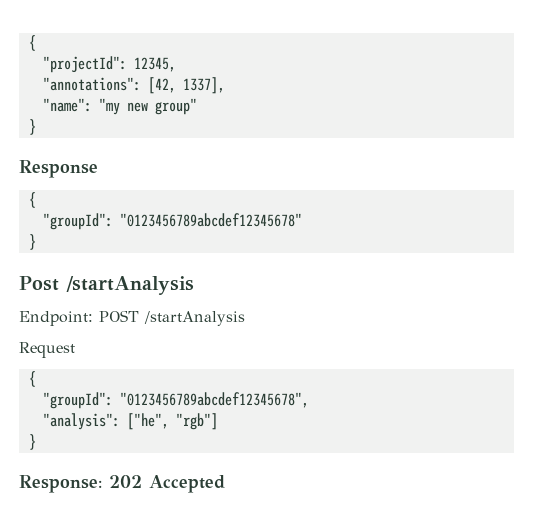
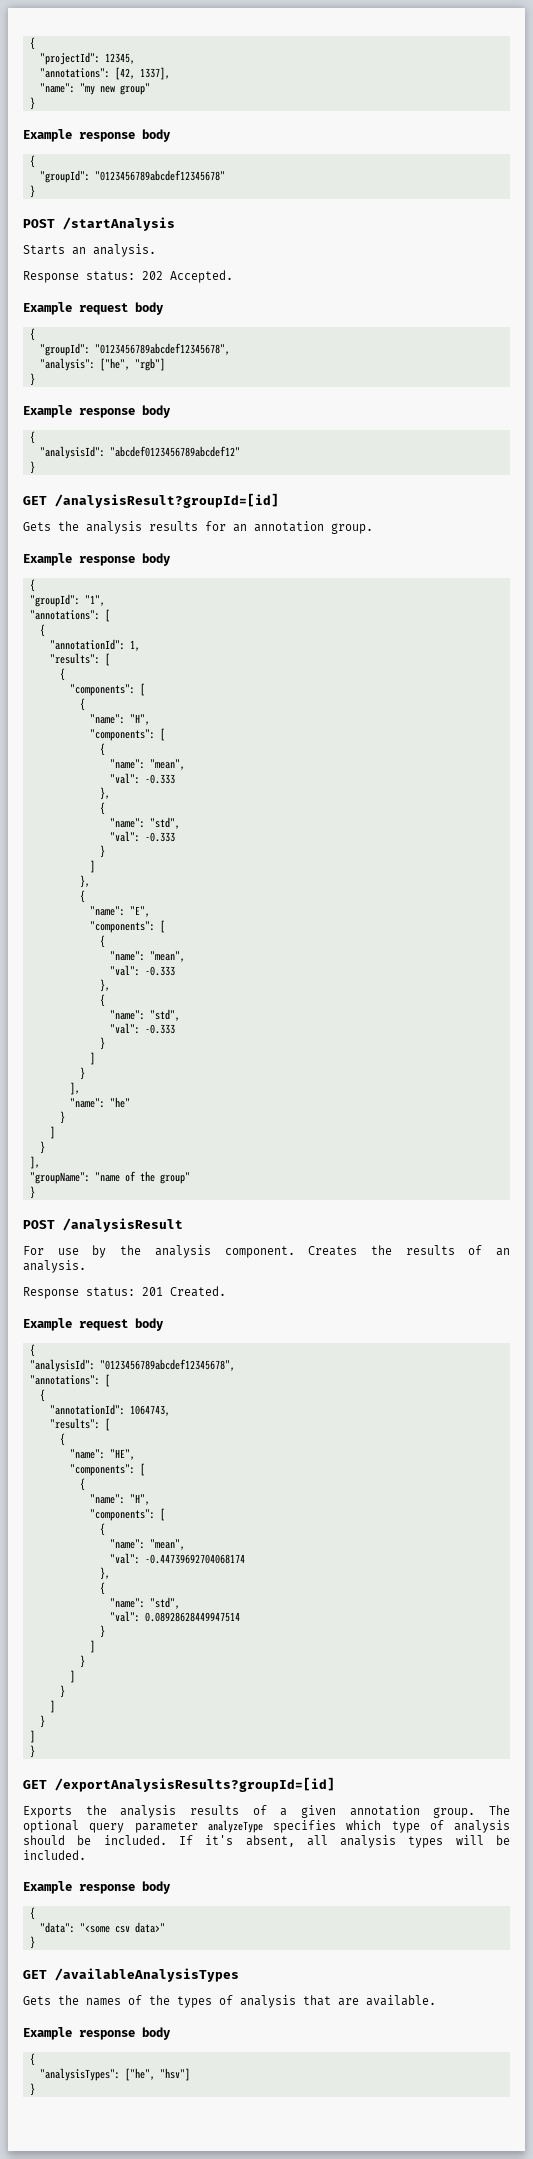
  "name": "my new group"
  }
- Response
+ Example response body
- Post /startAnalysis
- Endpoint: POST /startAnalysis
+ POST /startAnalysis
- Request
+ Starts an analysis.
+ Response status: 202 Accepted.
+ Example request body
  "analysis": ["he", "rgb"]
  }
- Response: 202 Accepted
+ Example response body
+ {
+ "analysisId": "abcdef0123456789abcdef12"
+ }
+ GET /analysisResult?groupId=[id]
+ Gets the analysis results for an annotation group.
+ Example response body
+ {
+ "groupId": "1",
+ "annotations": [
+ {
+ "annotationId": 1,
+ "results": [
+ {
+ "components": [
+ {
+ "name": "H",
+ "components": [
+ {
+ "name": "mean",
+ "val": -0.333
+ },
+ {
+ "name": "std",
+ "val": -0.333
+ }
+ ]
+ },
+ {
+ "name": "E",
+ "components": [
+ {
+ "name": "mean",
+ "val": -0.333
+ },
+ {
+ "name": "std",
+ "val": -0.333
+ }
+ ]
+ }
+ ],
+ "name": "he"
+ }
+ ]
+ }
+ ],
+ "groupName": "name of the group"
+ }
+ POST /analysisResult
+ For use by the analysis component. Creates the results of an analysis.
+ Response status: 201 Created.
+ Example request body
+ {
+ "analysisId": "0123456789abcdef12345678",
+ "annotations": [
+ {
+ "annotationId": 1064743,
+ "results": [
+ {
+ "name": "HE",
+ "components": [
+ {
+ "name": "H",
+ "components": [
+ {
+ "name": "mean",
+ "val": -0.44739692704068174
+ },
+ {
+ "name": "std",
+ "val": 0.08928628449947514
+ }
+ ]
+ }
+ ]
+ }
+ ]
+ }
+ ]
+ }
+ GET /exportAnalysisResults?groupId=[id]
+ Exports the analysis results of a given annotation group. The optional query parameter analyzeType specifies which type of analysis should be included. If it's absent, all analysis types will be included.
+ Example response body
+ {
+ "data": "<some csv data>"
+ }
+ GET /availableAnalysisTypes
+ Gets the names of the types of analysis that are available.
+ Example response body
+ {
+ "analysisTypes": ["he", "hsv"]
+ }

